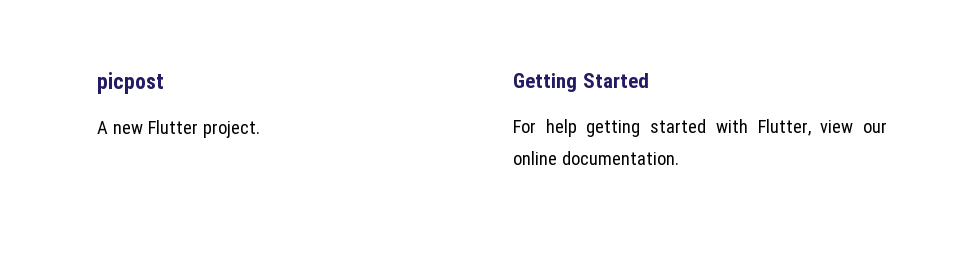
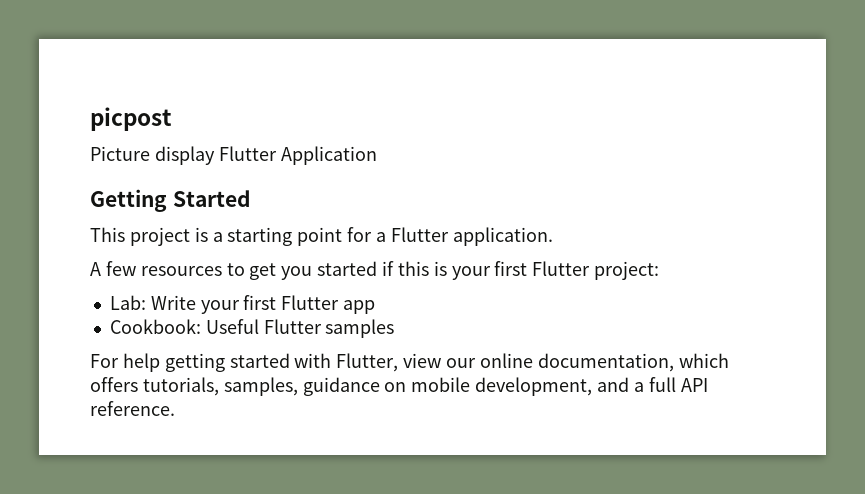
- A new Flutter project.
+ Picture display Flutter Application
  Getting Started
+ This project is a starting point for a Flutter application.
+ A few resources to get you started if this is your first Flutter project:
+ Lab: Write your first Flutter app
+ Cookbook: Useful Flutter samples
- For help getting started with Flutter, view our online documentation.
+ For help getting started with Flutter, view our online documentation, which offers tutorials, samples, guidance on mobile development, and a full API reference.

